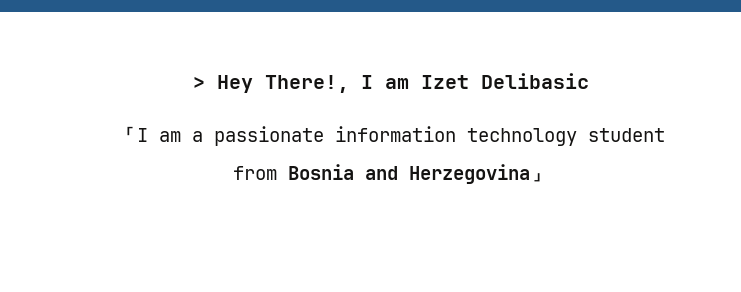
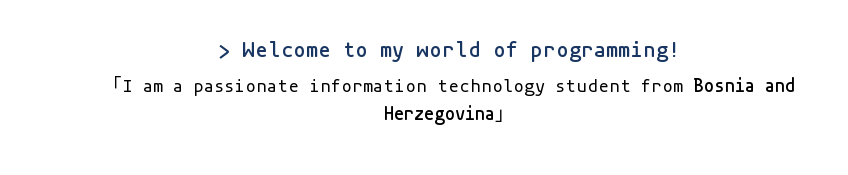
- > Hey There!, I am Izet Delibasic
+ > Welcome to my world of programming!

